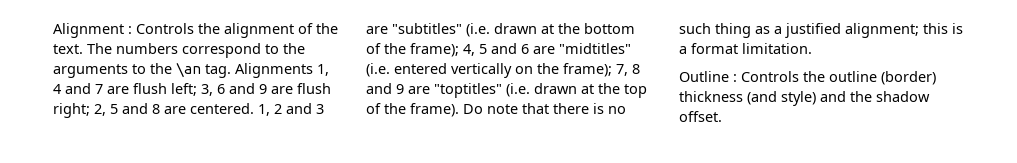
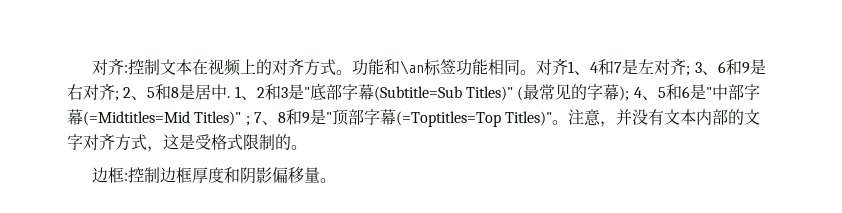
- Alignment : Controls the alignment of the text. The numbers correspond to the arguments to the \an tag. Alignments 1, 4 and 7 are flush left; 3, 6 and 9 are flush right; 2, 5 and 8 are centered. 1, 2 and 3 are "subtitles" (i.e. drawn at the bottom of the frame); 4, 5 and 6 are "midtitles" (i.e. entered vertically on the frame); 7, 8 and 9 are "toptitles" (i.e. drawn at the top of the frame). Do note that there is no such thing as a justified alignment; this is a format limitation.
- Outline : Controls the outline (border) thickness (and style) and the shadow offset.
+ 对齐:控制文本在视频上的对齐方式。功能和\an标签功能相同。对齐1、4和7是左对齐; 3、6和9是右对齐; 2、5和8是居中. 1、2和3是"底部字幕(Subtitle=Sub Titles)" (最常见的字幕); 4、5和6是"中部字幕(=Midtitles=Mid Titles)" ; 7、8和9是"顶部字幕(=Toptitles=Top Titles)"。注意，并没有文本内部的文字对齐方式，这是受格式限制的。
+ 边框:控制边框厚度和阴影偏移量。

